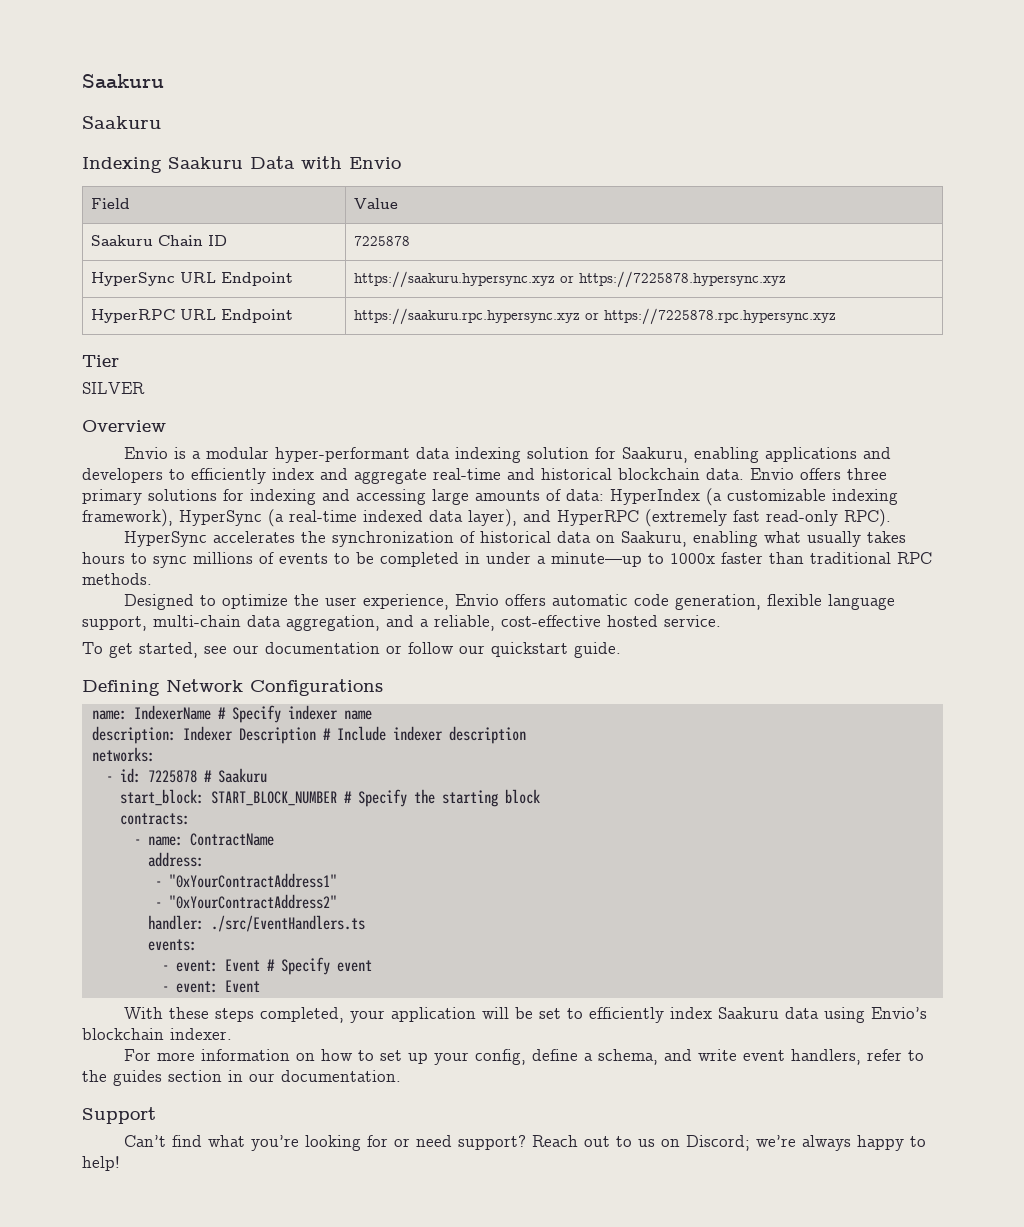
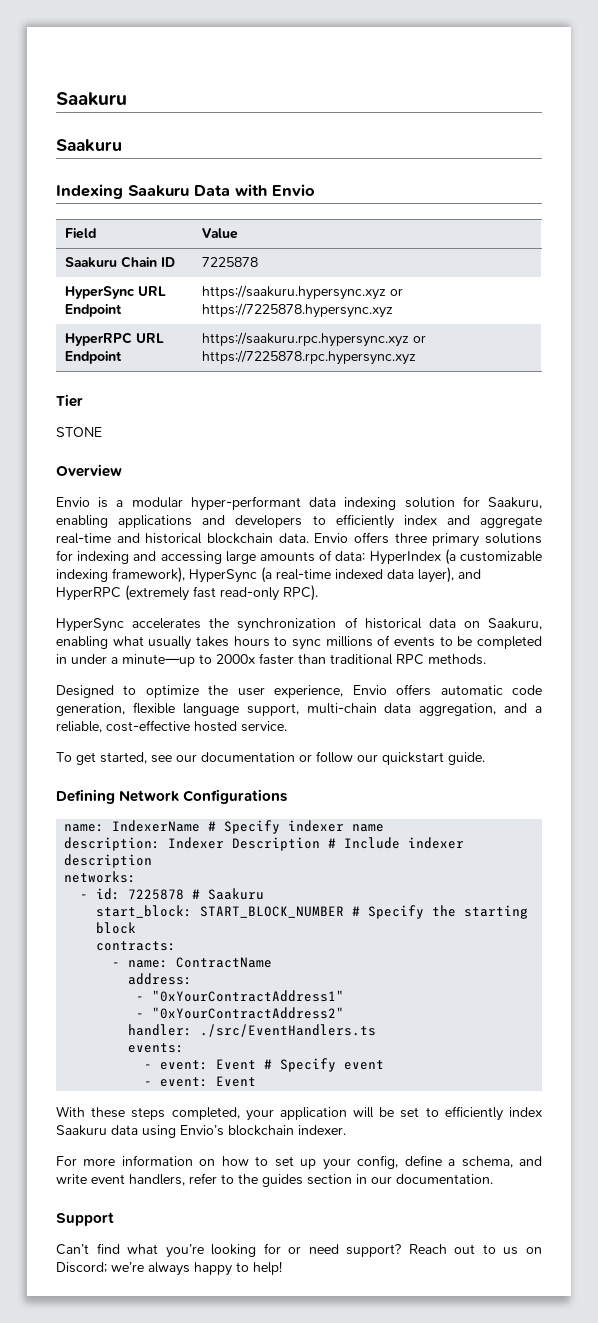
- SILVER
+ STONE
- HyperSync accelerates the synchronization of historical data on Saakuru, enabling what usually takes hours to sync millions of events to be completed in under a minute—up to 1000x faster than traditional RPC methods.
+ HyperSync accelerates the synchronization of historical data on Saakuru, enabling what usually takes hours to sync millions of events to be completed in under a minute—up to 2000x faster than traditional RPC methods.

